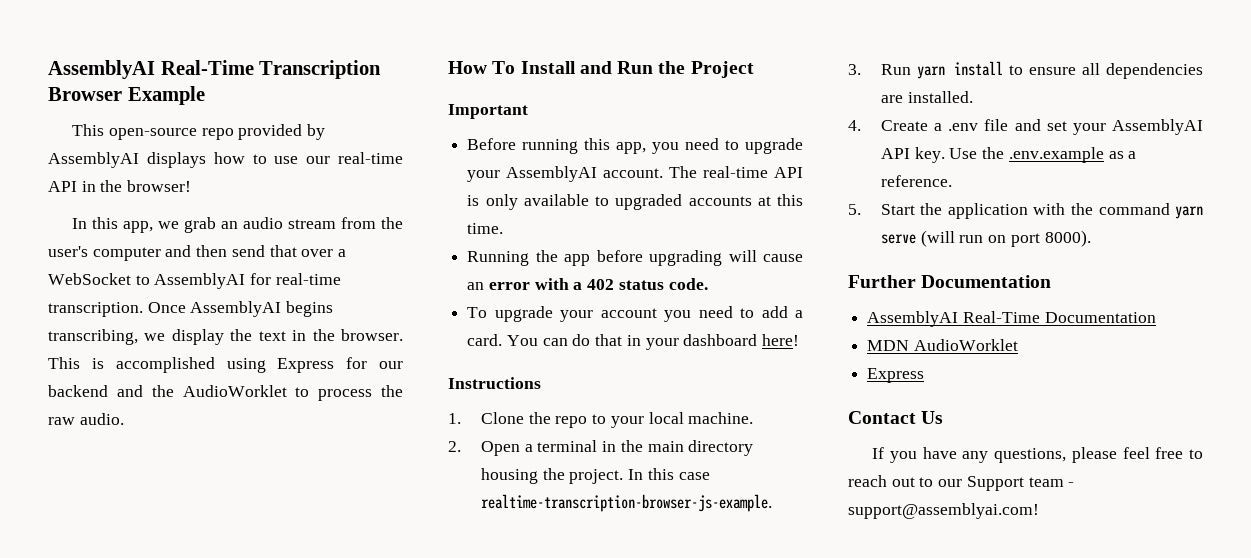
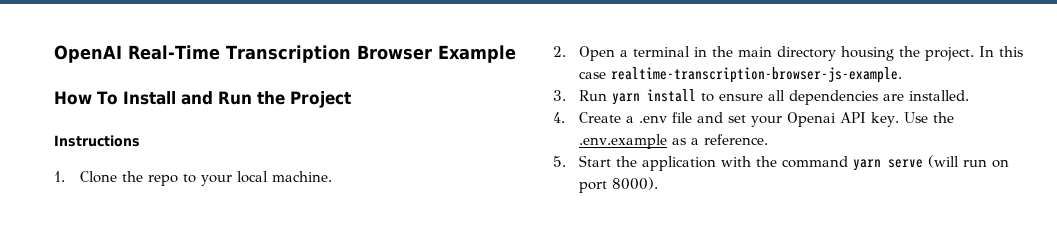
- AssemblyAI Real-Time Transcription Browser Example
+ OpenAI Real-Time Transcription Browser Example
- This open-source repo provided by AssemblyAI displays how to use our real-time API in the browser!
- In this app, we grab an audio stream from the user's computer and then send that over a WebSocket to AssemblyAI for real-time transcription. Once AssemblyAI begins transcribing, we display the text in the browser. This is accomplished using Express for our backend and the AudioWorklet to process the raw audio.
- Important
- Before running this app, you need to upgrade your AssemblyAI account. The real-time API is only available to upgraded accounts at this time.
- Running the app before upgrading will cause an error with a 402 status code.
- To upgrade your account you need to add a card. You can do that in your dashboard here!
- 4. Create a .env file and set your AssemblyAI API key.
+ 4. Create a .env file and set your Openai API key.
- Further Documentation
- AssemblyAI Real-Time Documentation
- MDN AudioWorklet
- Express
- Contact Us
- If you have any questions, please feel free to reach out to our Support team - support@assemblyai.com!

